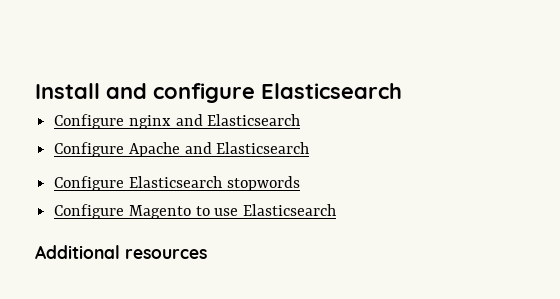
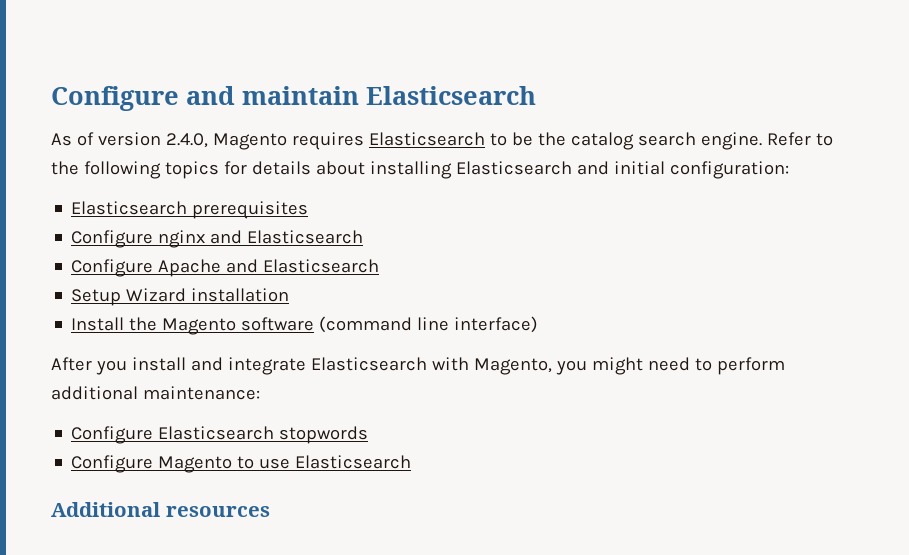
- Install and configure Elasticsearch
+ Configure and maintain Elasticsearch
+ As of version 2.4.0, Magento requires Elasticsearch to be the catalog search engine. Refer to the following topics for details about installing Elasticsearch and initial configuration:
+ Elasticsearch prerequisites
+ Setup Wizard installation
+ Install the Magento software (command line interface)
+ After you install and integrate Elasticsearch with Magento, you might need to perform additional maintenance:

